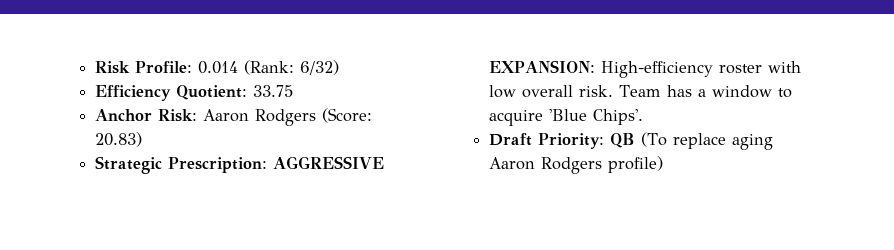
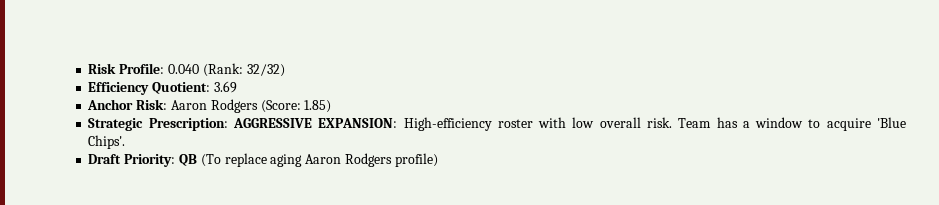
- Risk Profile: 0.014 (Rank: 6/32)
+ Risk Profile: 0.040 (Rank: 32/32)
- Efficiency Quotient: 33.75
+ Efficiency Quotient: 3.69
- Anchor Risk: Aaron Rodgers (Score: 20.83)
+ Anchor Risk: Aaron Rodgers (Score: 1.85)

